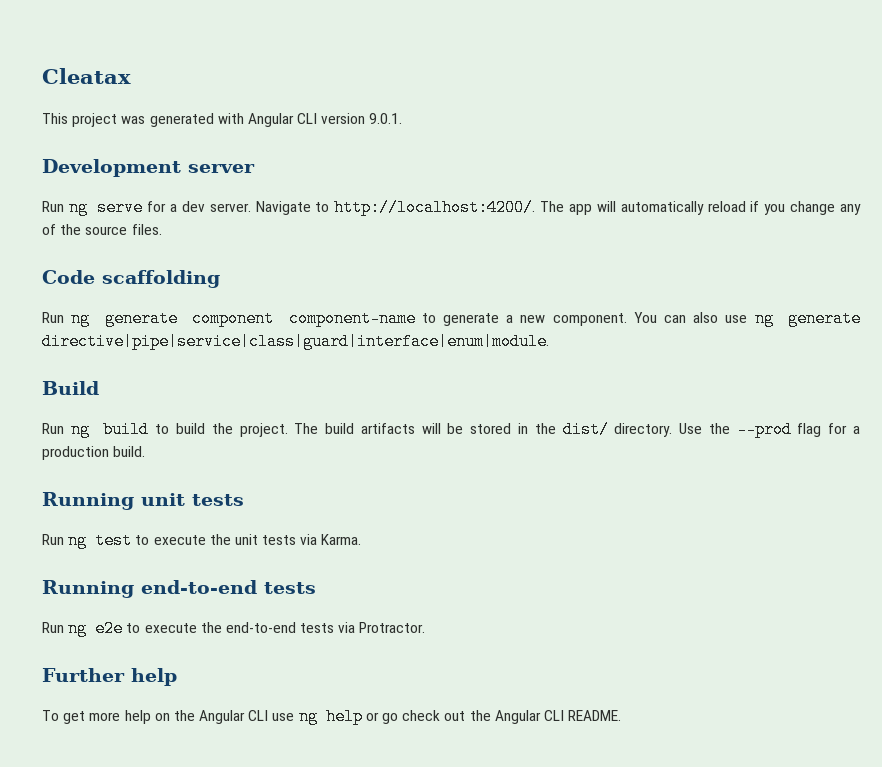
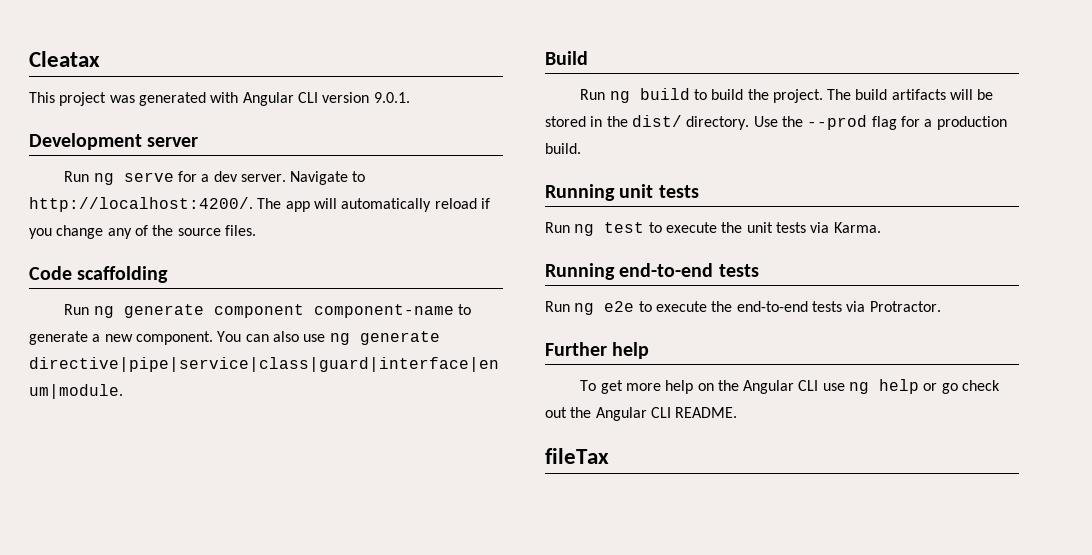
+ fileTax

